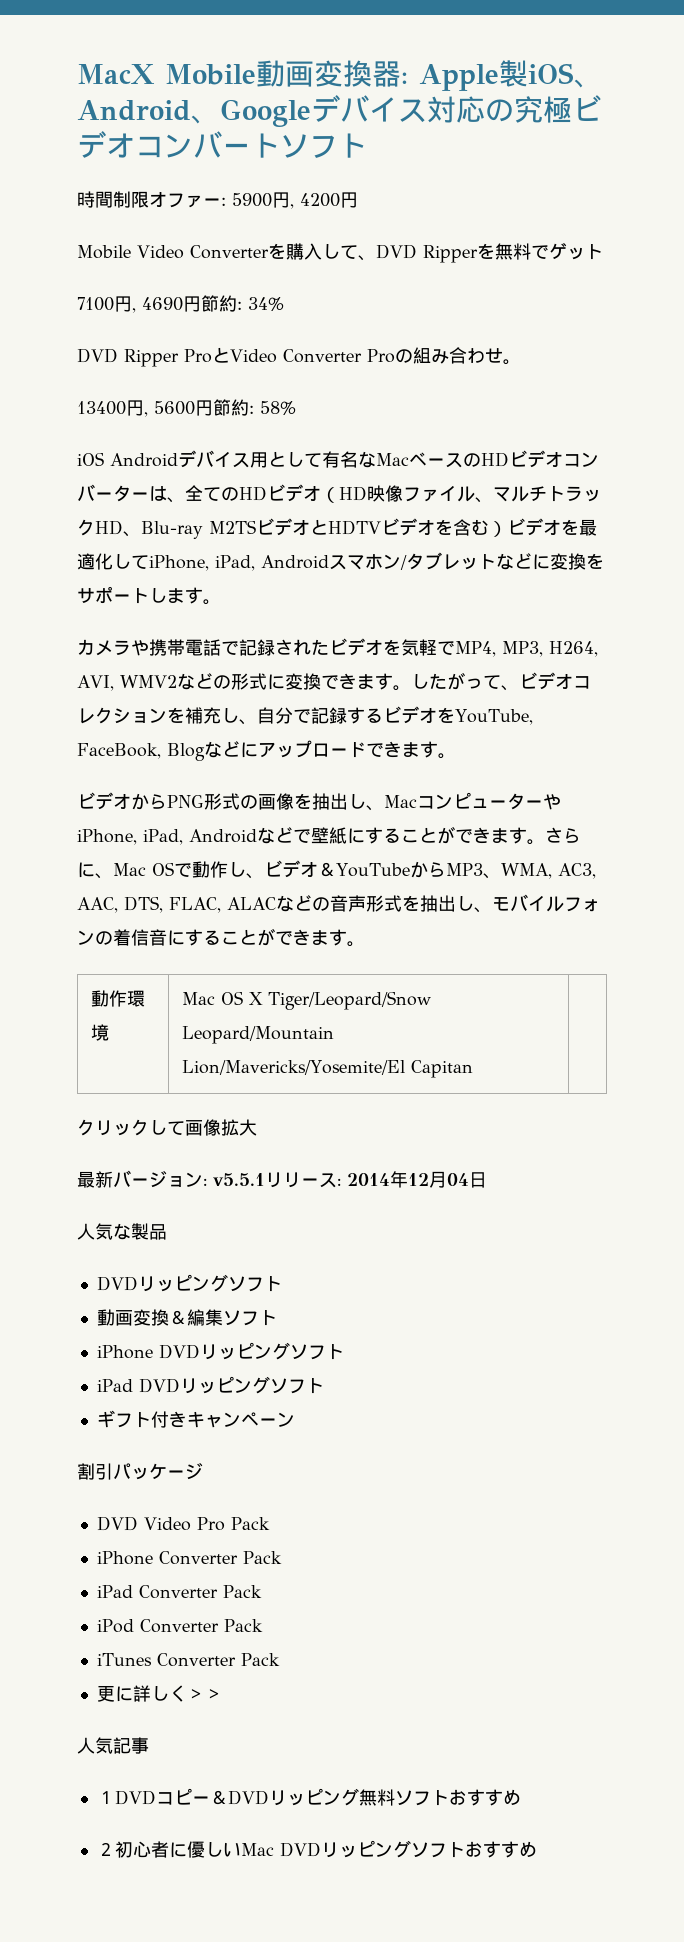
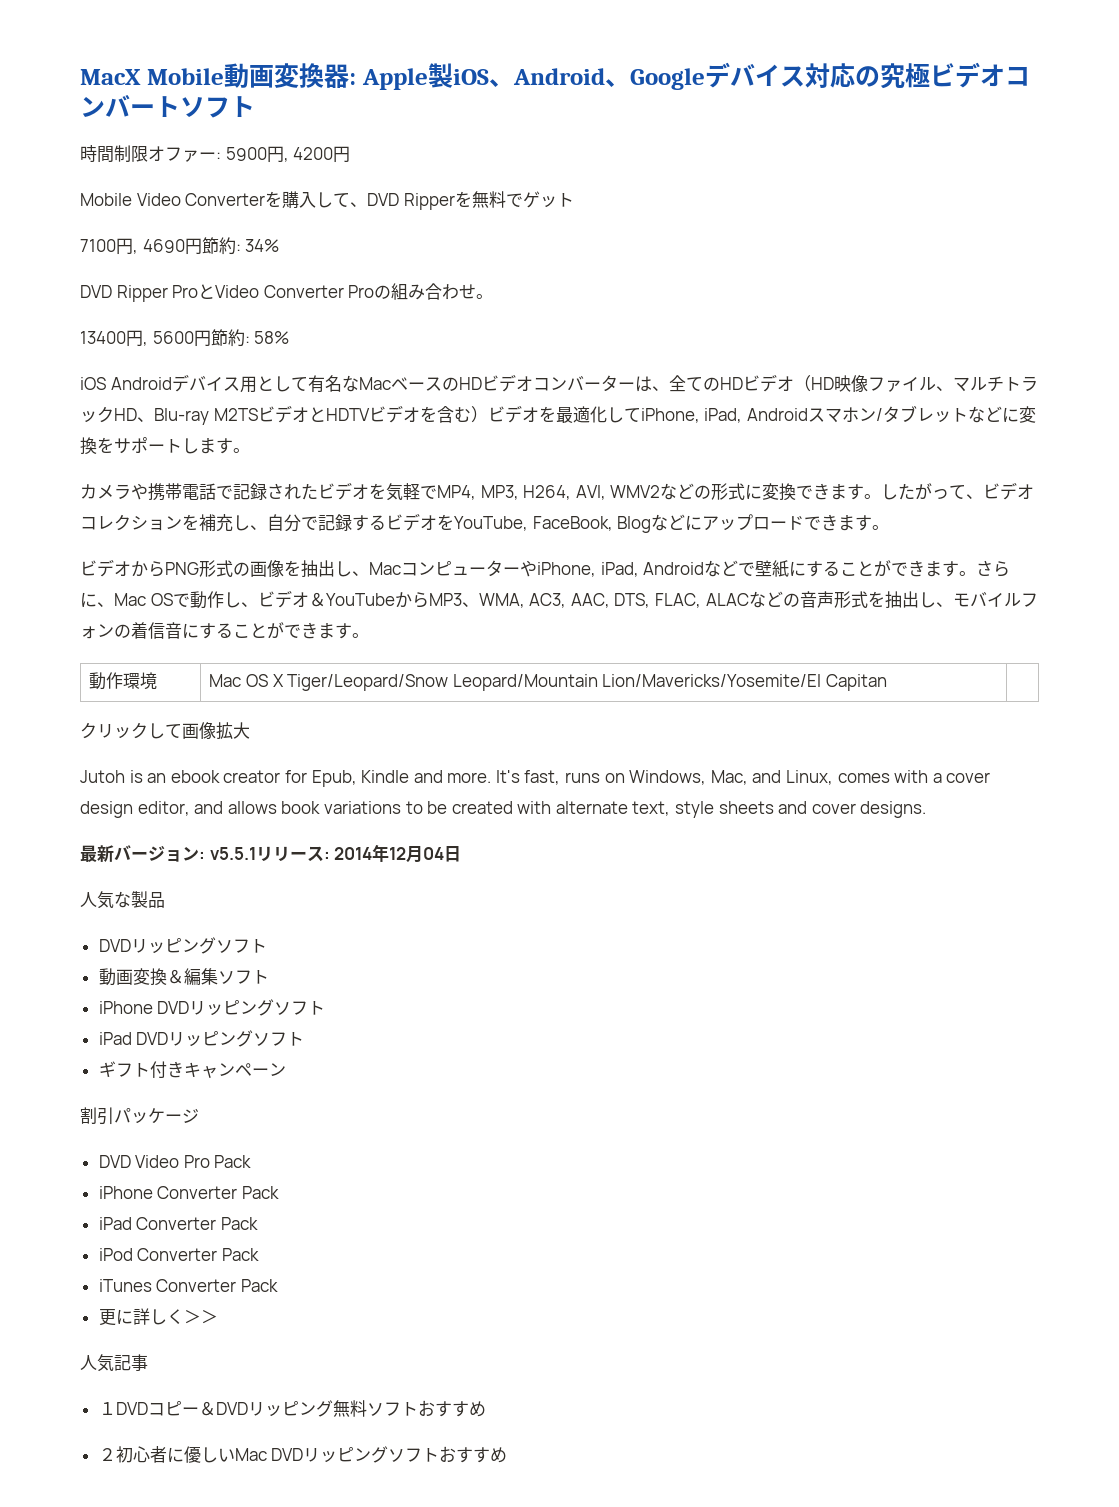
+ Jutoh is an ebook creator for Epub, Kindle and more. It's fast, runs on Windows, Mac, and Linux, comes with a cover design editor, and allows book variations to be created with alternate text, style sheets and cover designs.

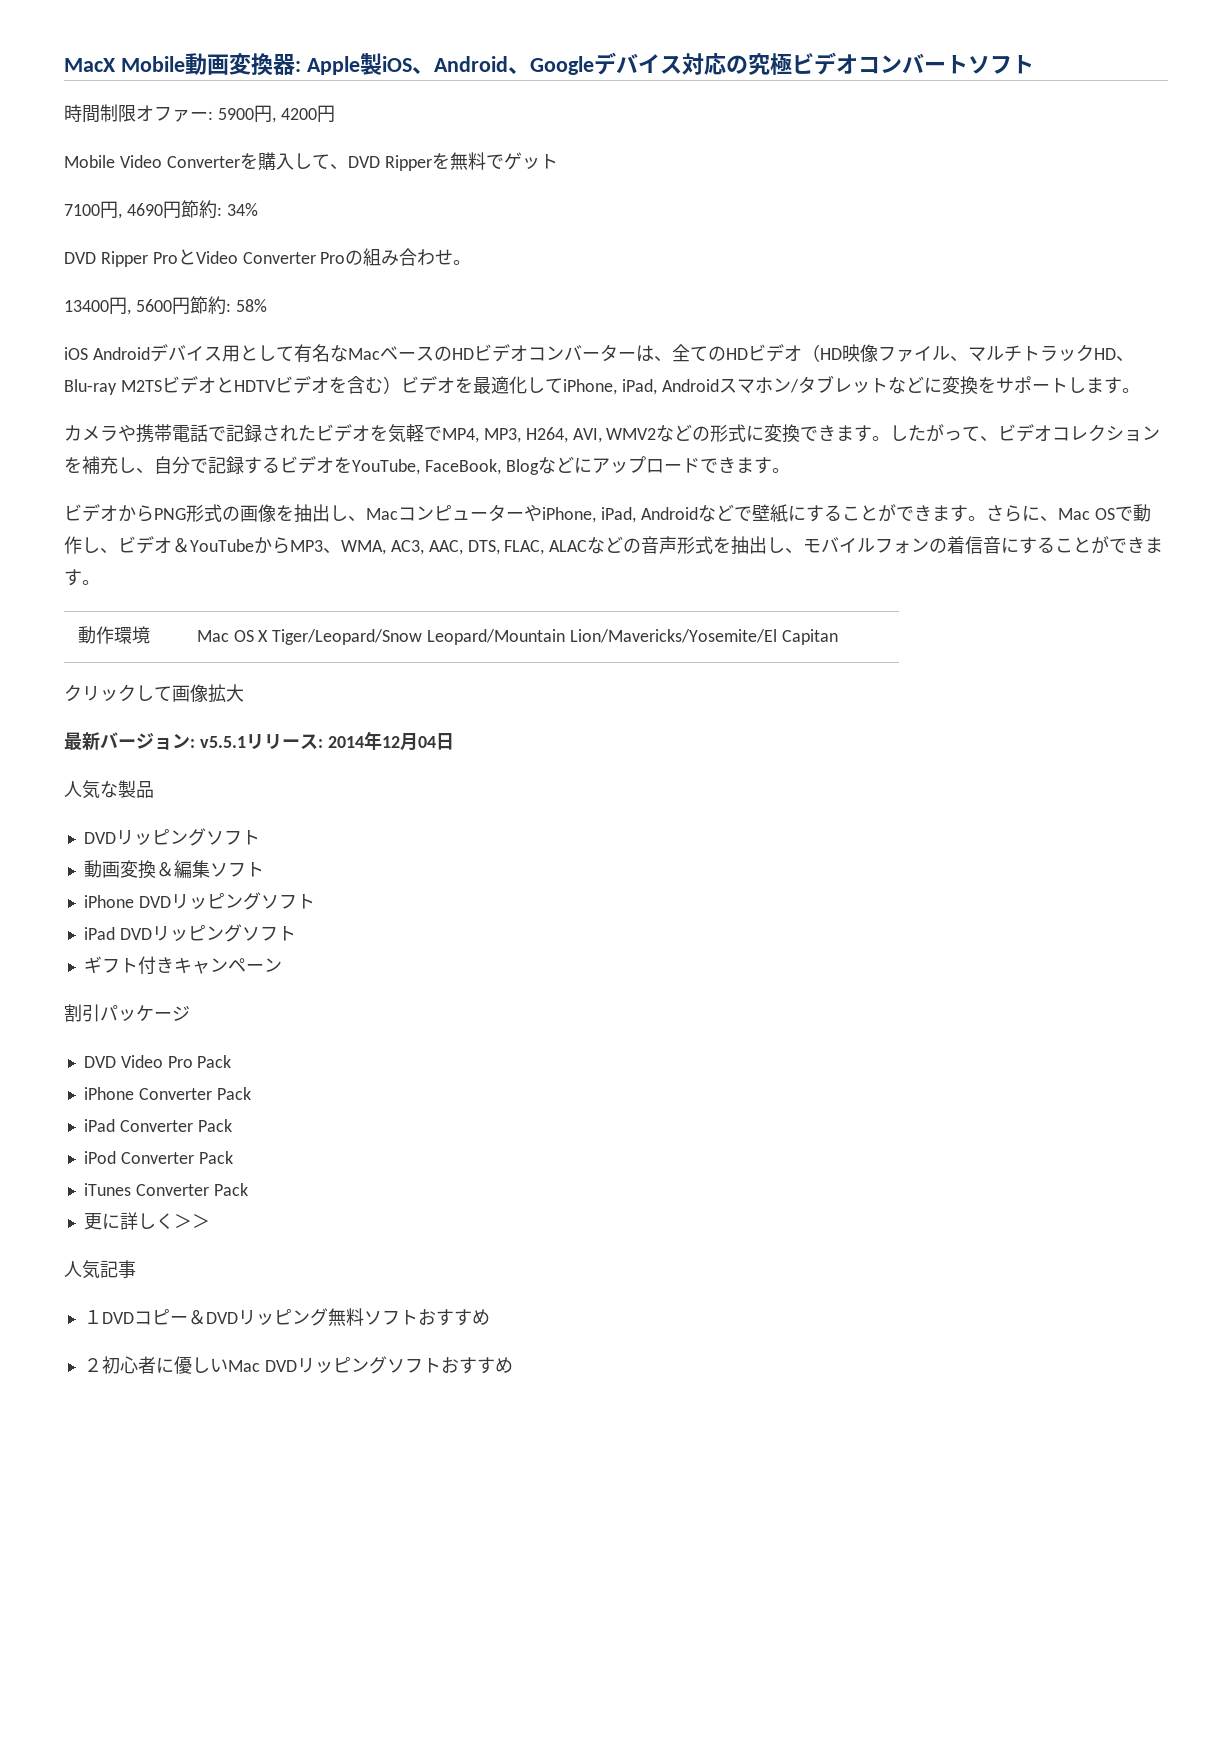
- Jutoh is an ebook creator for Epub, Kindle and more. It's fast, runs on Windows, Mac, and Linux, comes with a cover design editor, and allows book variations to be created with alternate text, style sheets and cover designs.

